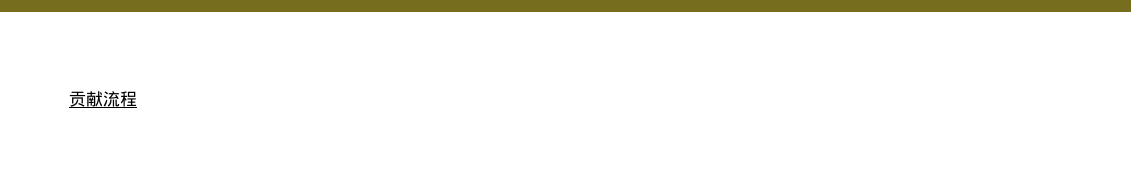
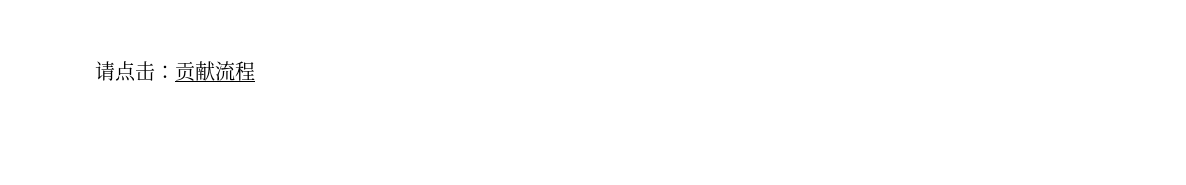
- 贡献流程
+ 请点击：贡献流程

